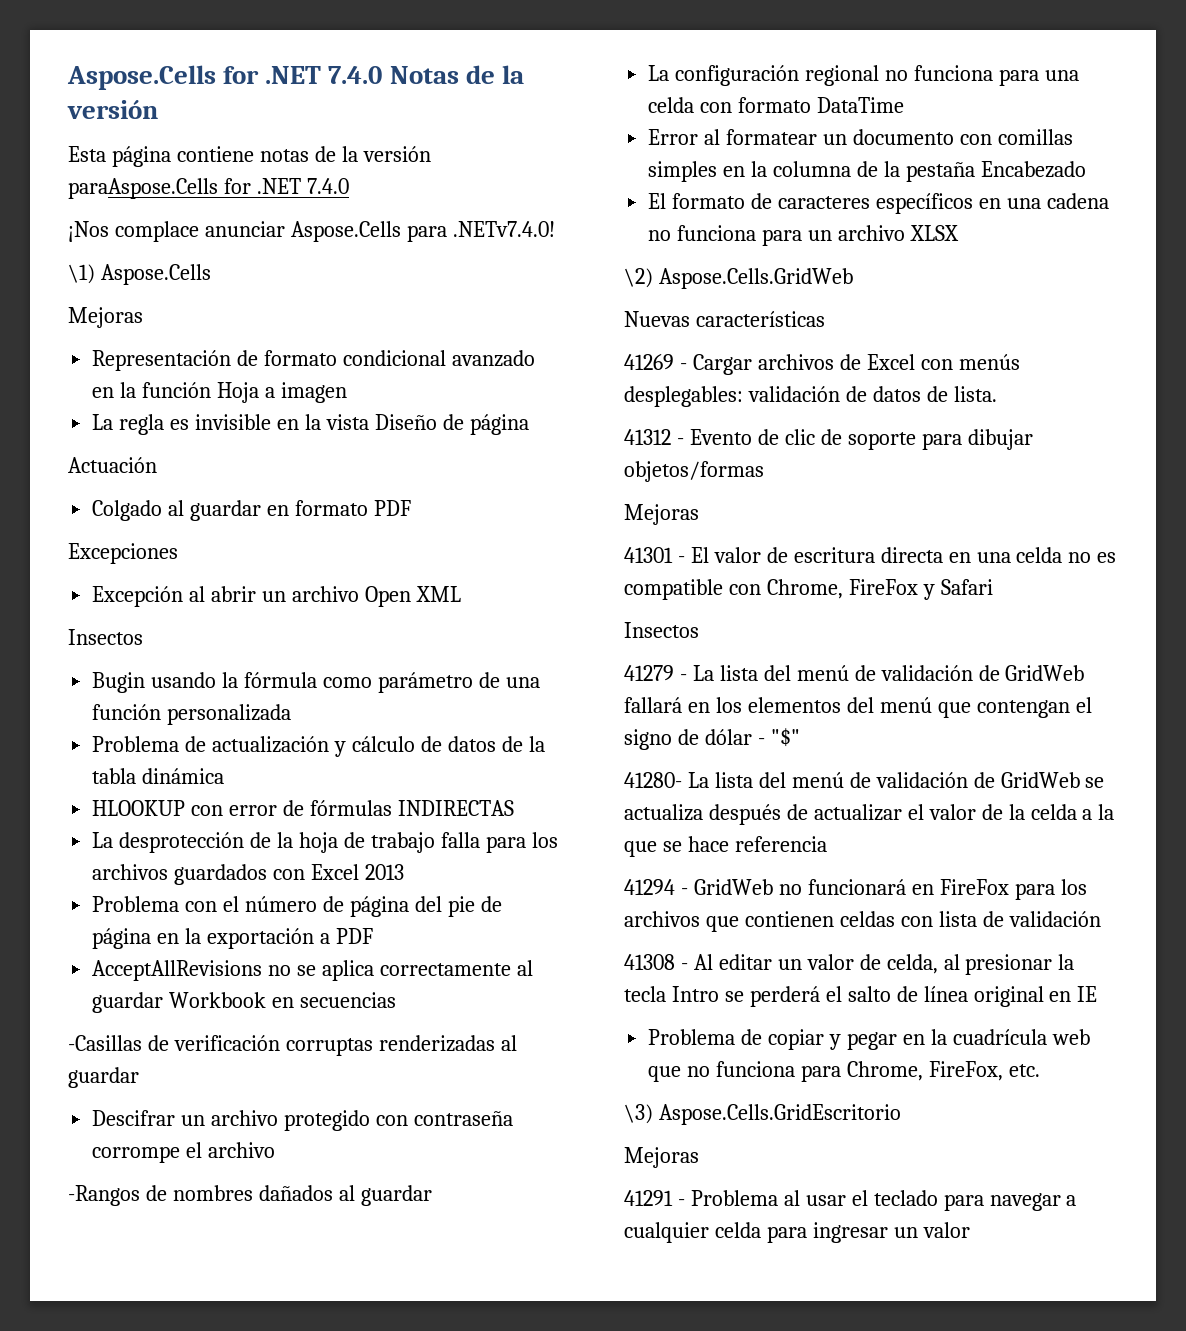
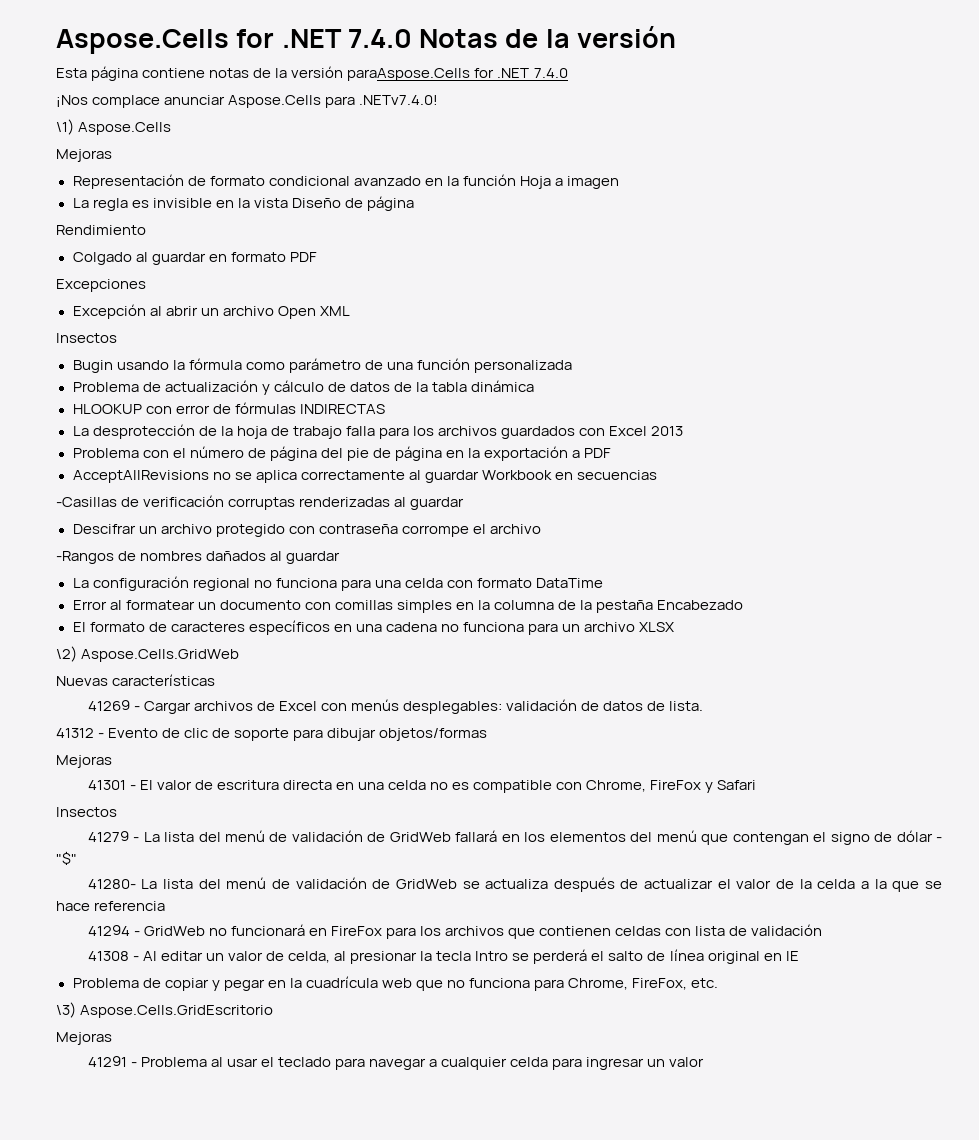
- Actuación
+ Rendimiento

